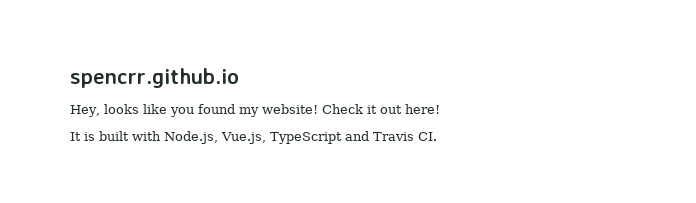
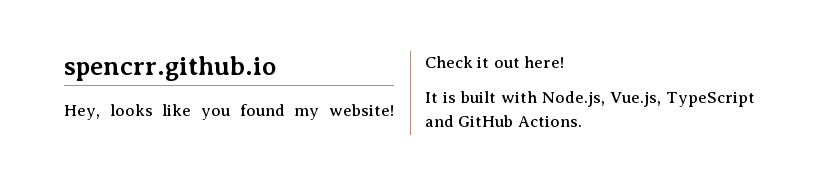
- It is built with Node.js, Vue.js, TypeScript and Travis CI.
+ It is built with Node.js, Vue.js, TypeScript and GitHub Actions.

